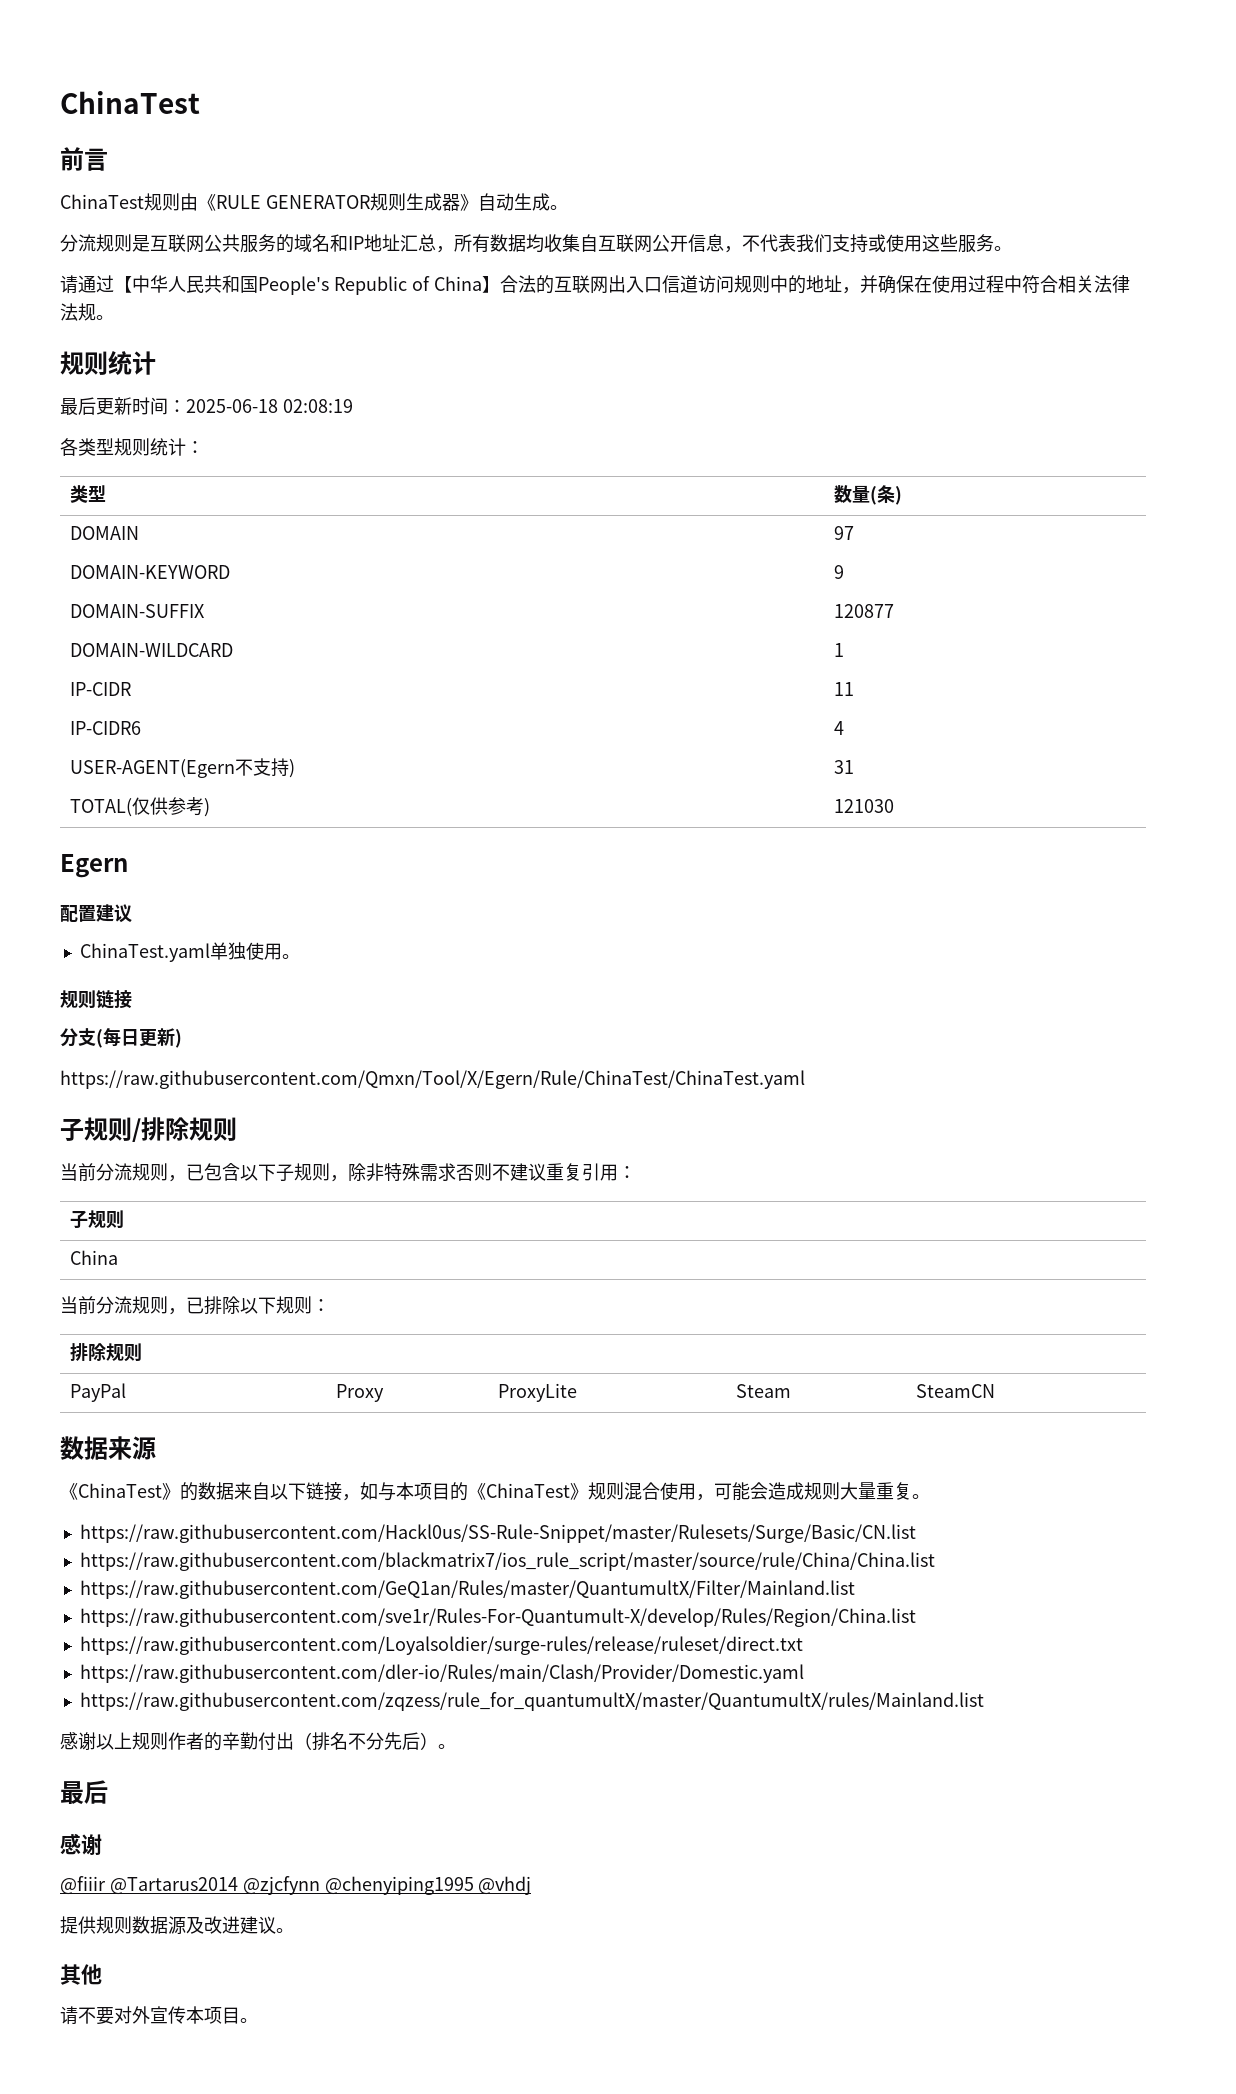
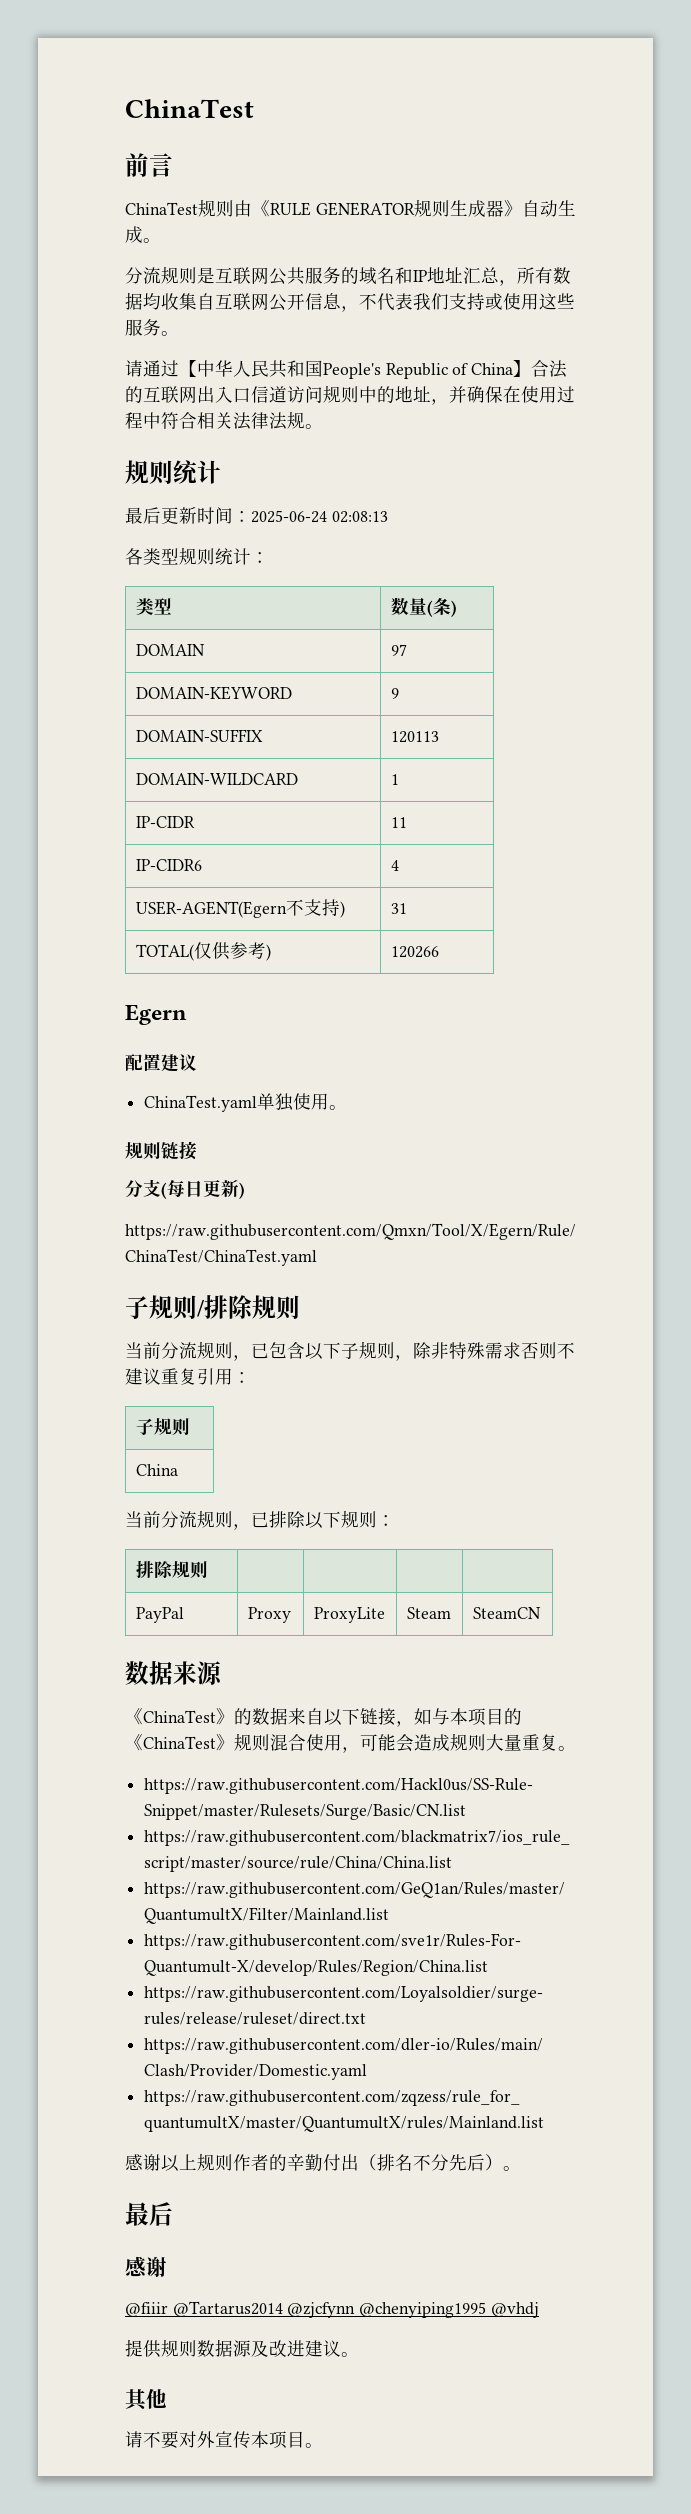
- 最后更新时间：2025-06-18 02:08:19
+ 最后更新时间：2025-06-24 02:08:13
- DOMAIN-SUFFIX | 120877
+ DOMAIN-SUFFIX | 120113
- TOTAL(仅供参考) | 121030
+ TOTAL(仅供参考) | 120266

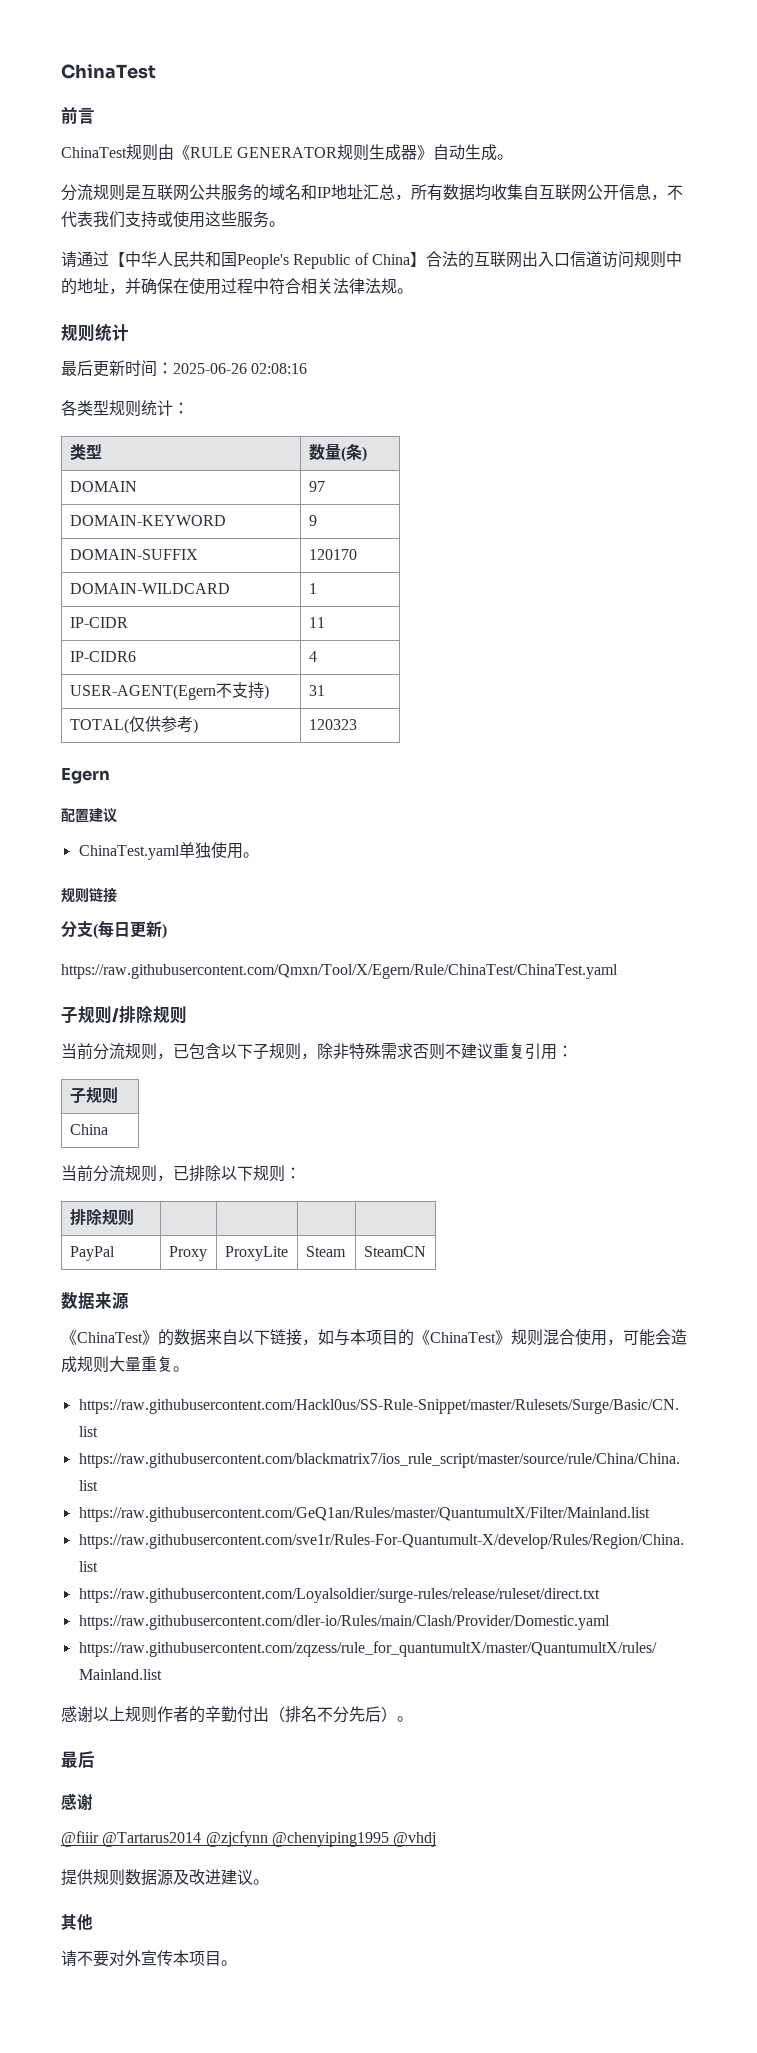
- 最后更新时间：2025-06-24 02:08:13
+ 最后更新时间：2025-06-26 02:08:16
- DOMAIN-SUFFIX | 120113
+ DOMAIN-SUFFIX | 120170
- TOTAL(仅供参考) | 120266
+ TOTAL(仅供参考) | 120323

